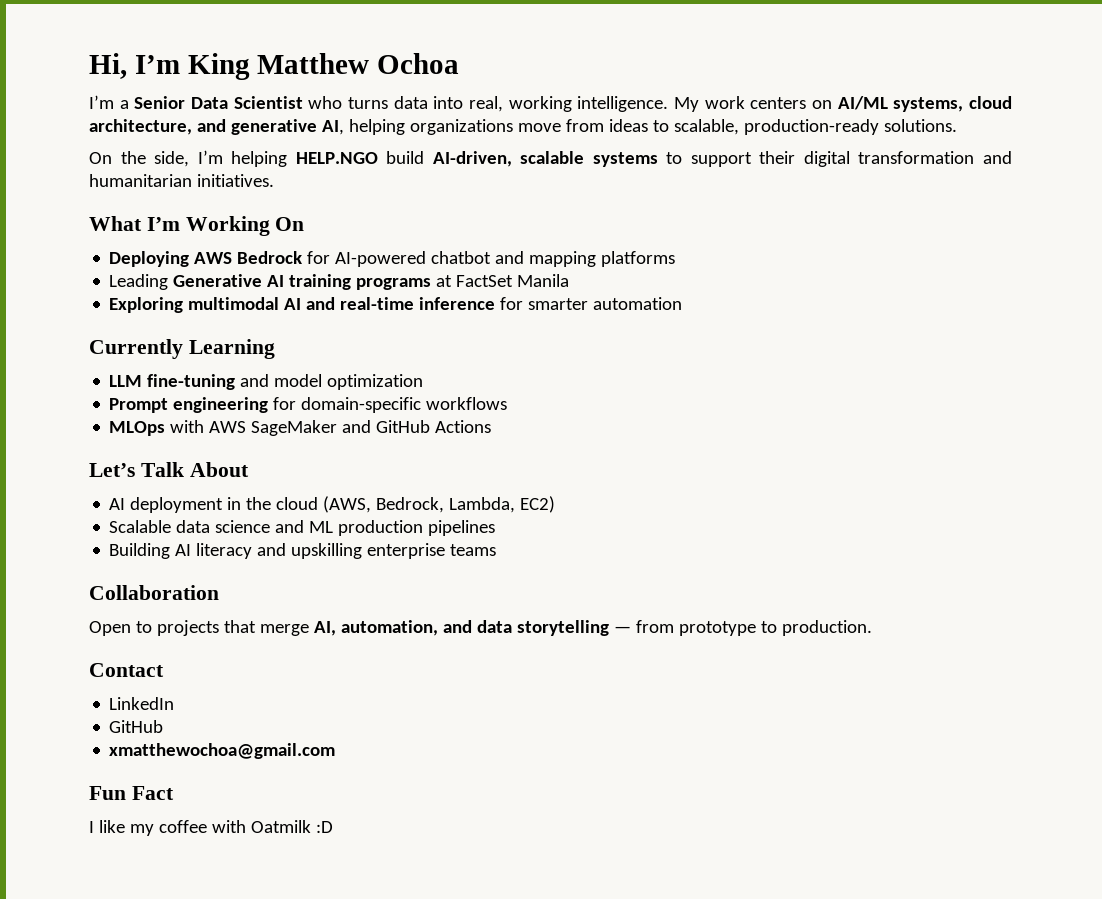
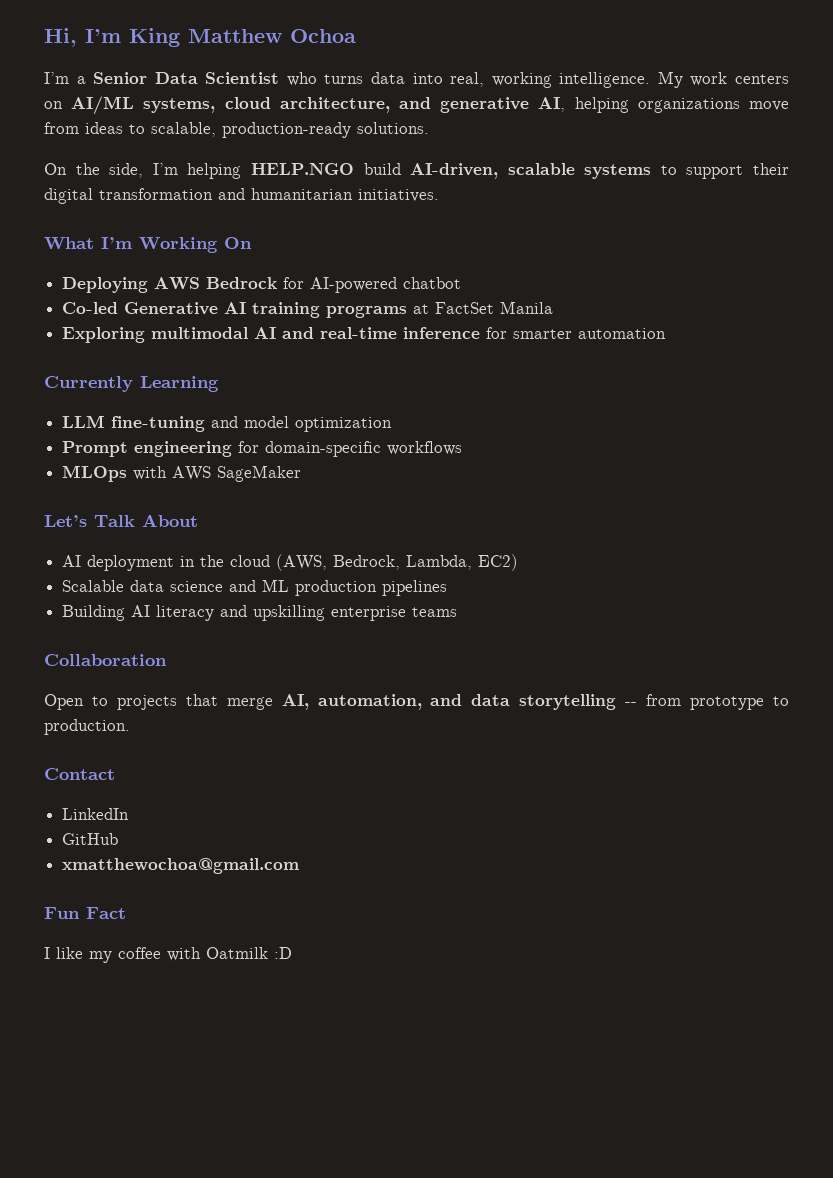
- Deploying AWS Bedrock for AI-powered chatbot and mapping platforms
- Leading Generative AI training programs at FactSet Manila
+ Deploying AWS Bedrock for AI-powered chatbot
+ Co-led Generative AI training programs at FactSet Manila
- MLOps with AWS SageMaker and GitHub Actions
+ MLOps with AWS SageMaker
- Open to projects that merge AI, automation, and data storytelling — from prototype to production.
+ Open to projects that merge AI, automation, and data storytelling -- from prototype to production.

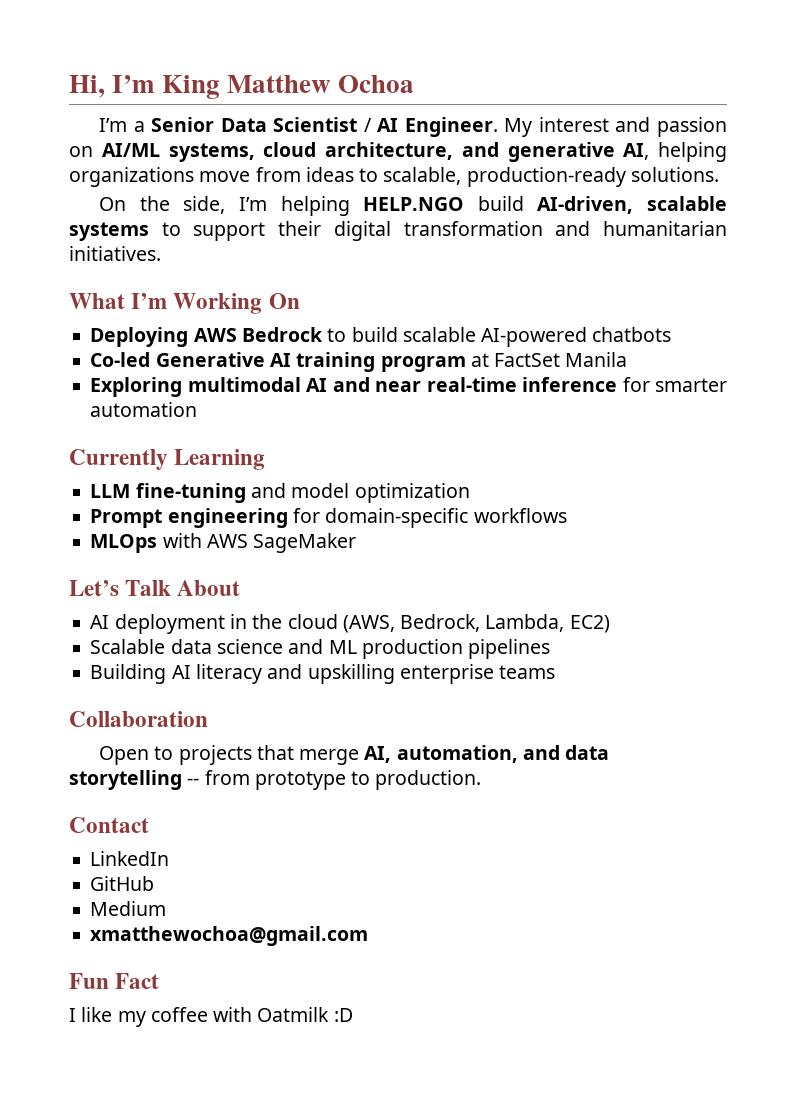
- I’m a Senior Data Scientist who turns data into real, working intelligence. My work centers on AI/ML systems, cloud architecture, and generative AI, helping organizations move from ideas to scalable, production-ready solutions.
+ I’m a Senior Data Scientist / AI Engineer. My interest and passion on AI/ML systems, cloud architecture, and generative AI, helping organizations move from ideas to scalable, production-ready solutions.
- Deploying AWS Bedrock for AI-powered chatbot
+ Deploying AWS Bedrock to build scalable AI-powered chatbots
- Co-led Generative AI training programs at FactSet Manila
+ Co-led Generative AI training program at FactSet Manila
- Exploring multimodal AI and real-time inference for smarter automation
+ Exploring multimodal AI and near real-time inference for smarter automation
+ Medium

